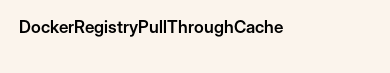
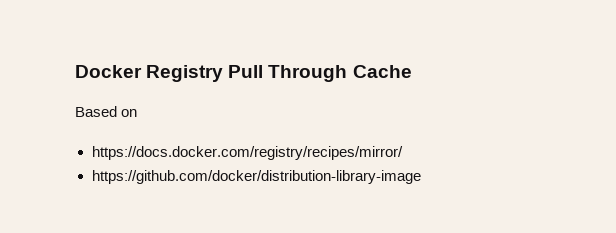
- DockerRegistryPullThroughCache
+ Docker Registry Pull Through Cache
+ Based on
+ https://docs.docker.com/registry/recipes/mirror/
+ https://github.com/docker/distribution-library-image

